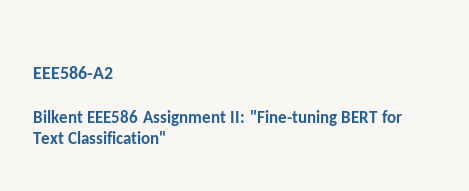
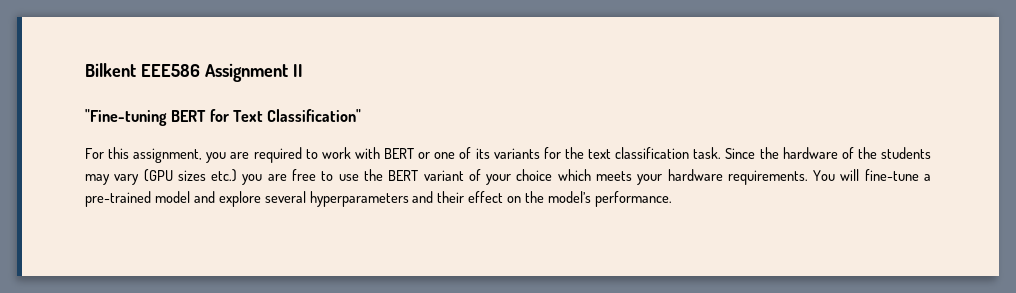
- EEE586-A2
- Bilkent EEE586 Assignment II: "Fine-tuning BERT for Text Classification"
+ Bilkent EEE586 Assignment II
+ "Fine-tuning BERT for Text Classification"
+ For this assignment, you are required to work with BERT or one of its variants for the text classification task. Since the hardware of the students may vary (GPU sizes etc.) you are free to use the BERT variant of your choice which meets your hardware requirements. You will fine-tune a pre-trained model and explore several hyperparameters and their effect on the model’s performance.

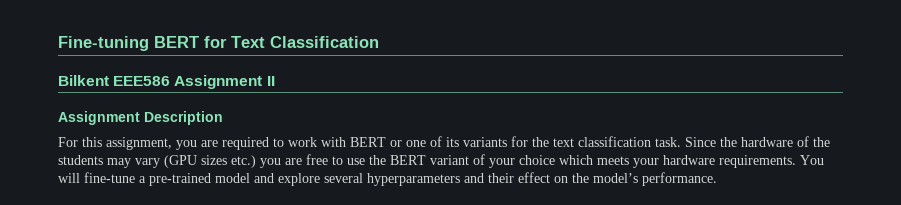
+ Fine-tuning BERT for Text Classification
- "Fine-tuning BERT for Text Classification"
+ Assignment Description

